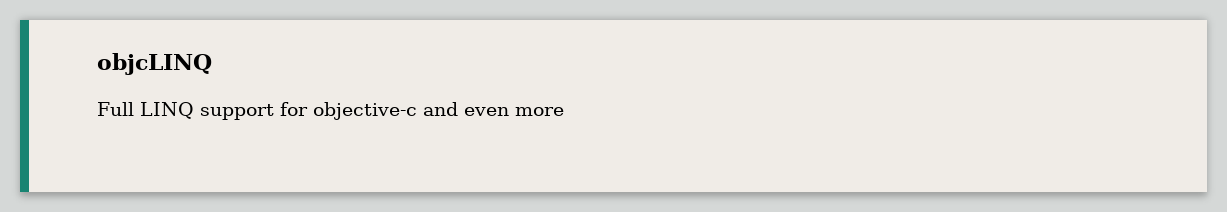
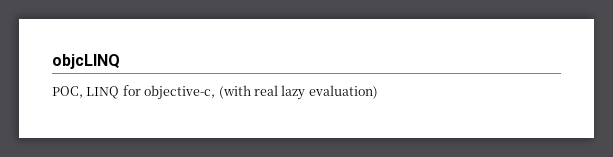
- Full LINQ support for objective-c and even more
+ POC, LINQ for objective-c, (with real lazy evaluation)

